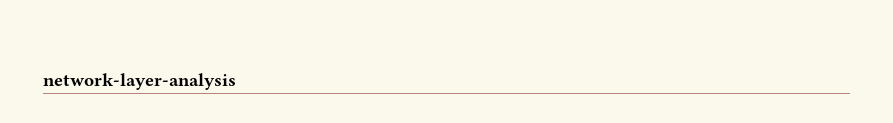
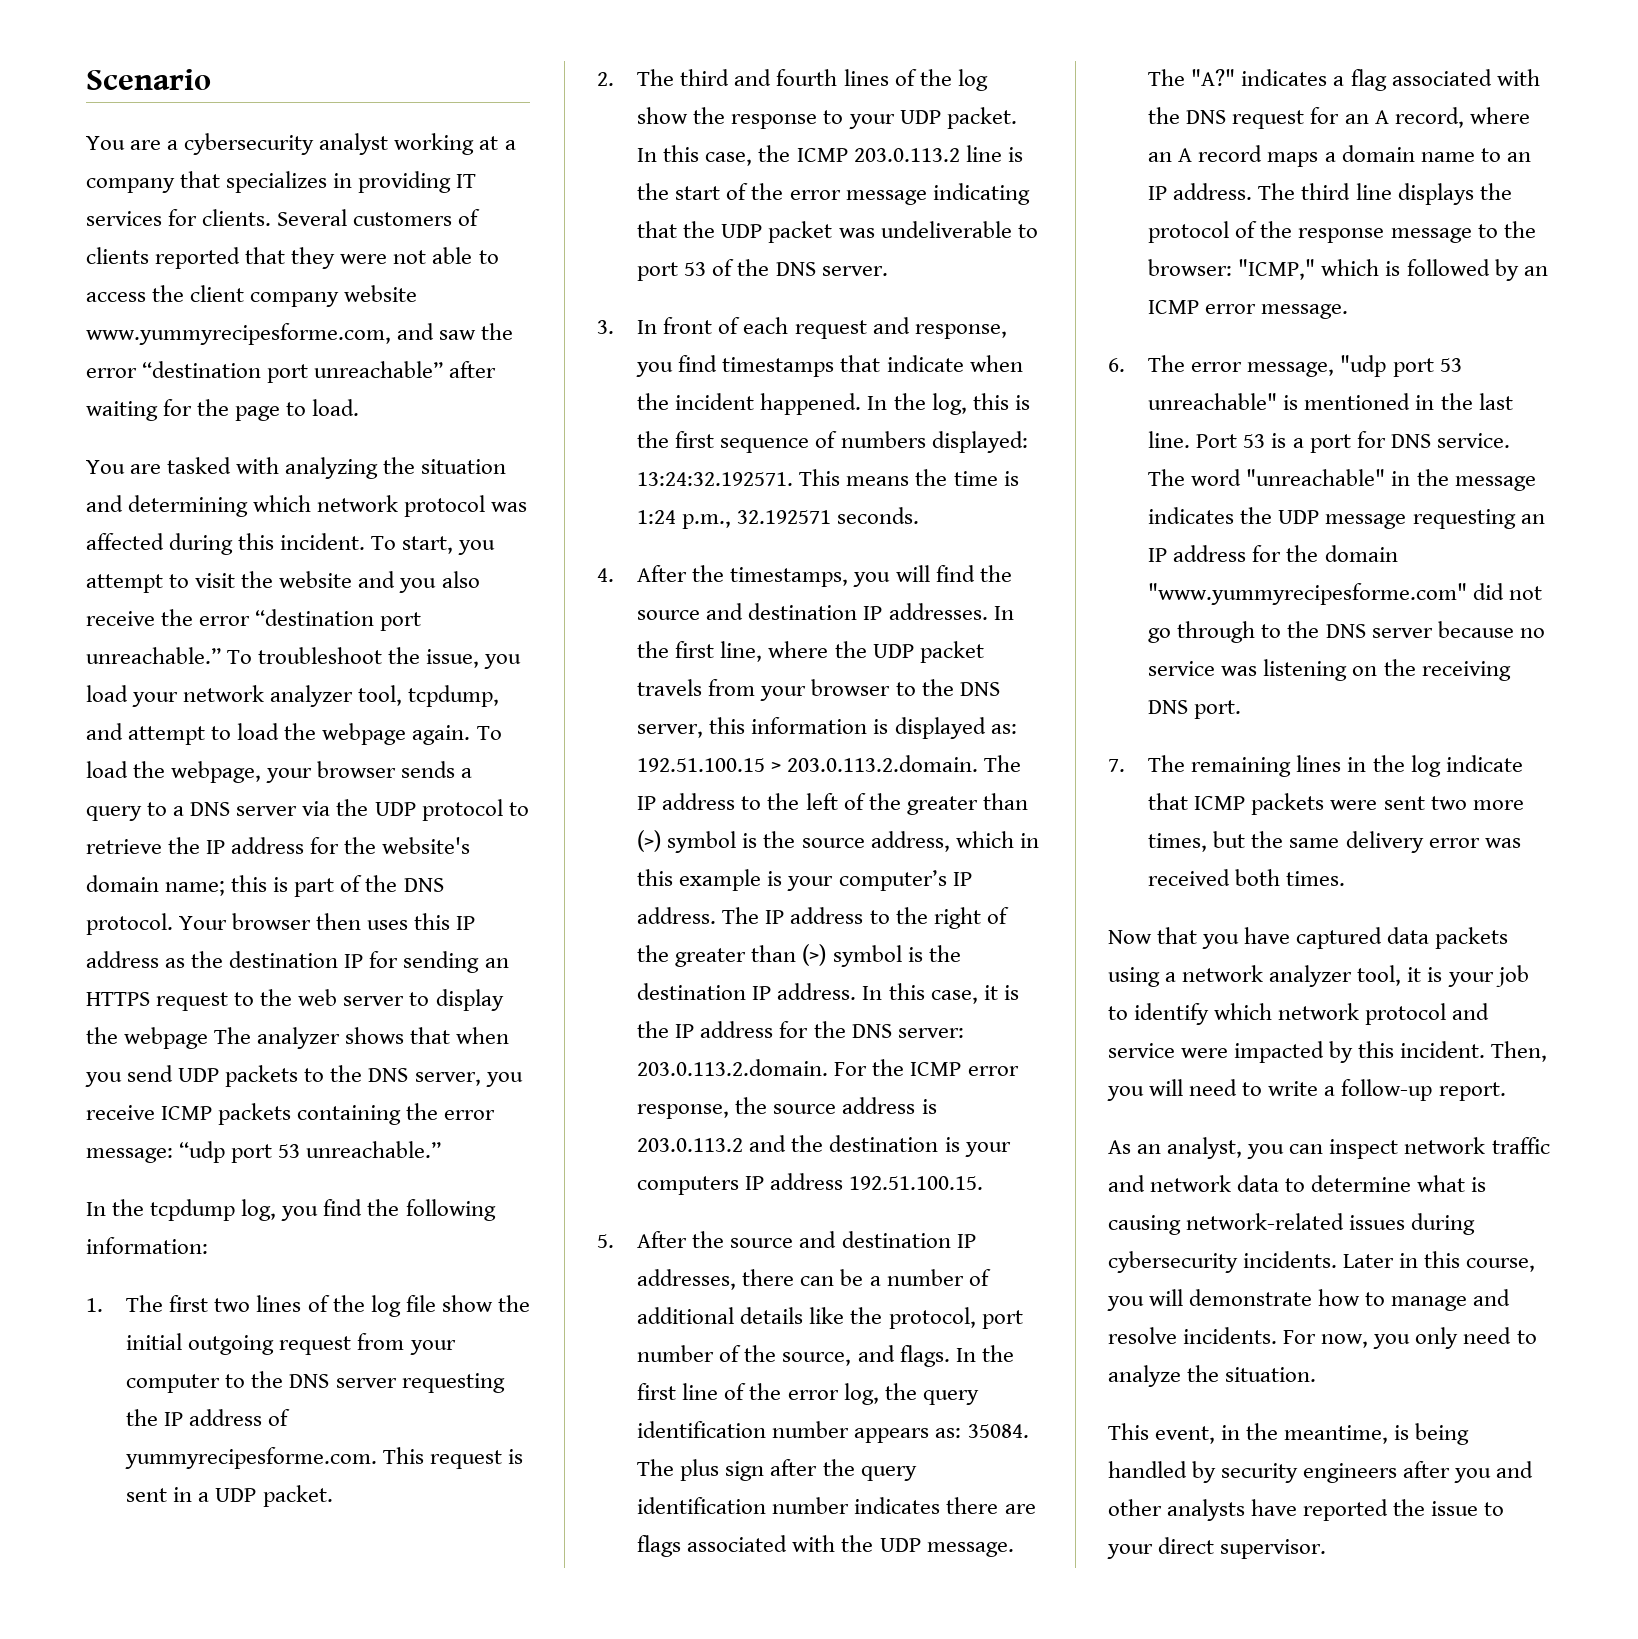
- network-layer-analysis
+ Scenario
+ You are a cybersecurity analyst working at a company that specializes in providing IT services for clients. Several customers of clients reported that they were not able to access the client company website www.yummyrecipesforme.com, and saw the error “destination port unreachable” after waiting for the page to load.
+ You are tasked with analyzing the situation and determining which network protocol was affected during this incident. To start, you attempt to visit the website and you also receive the error “destination port unreachable.” To troubleshoot the issue, you load your network analyzer tool, tcpdump, and attempt to load the webpage again. To load the webpage, your browser sends a query to a DNS server via the UDP protocol to retrieve the IP address for the website's domain name; this is part of the DNS protocol. Your browser then uses this IP address as the destination IP for sending an HTTPS request to the web server to display the webpage The analyzer shows that when you send UDP packets to the DNS server, you receive ICMP packets containing the error message: “udp port 53 unreachable.”
+ In the tcpdump log, you find the following information:
+ 1. The first two lines of the log file show the initial outgoing request from your computer to the DNS server requesting the IP address of yummyrecipesforme.com. This request is sent in a UDP packet.
+ 2. The third and fourth lines of the log show the response to your UDP packet. In this case, the ICMP 203.0.113.2 line is the start of the error message indicating that the UDP packet was undeliverable to port 53 of the DNS server.
+ 3. In front of each request and response, you find timestamps that indicate when the incident happened. In the log, this is the first sequence of numbers displayed: 13:24:32.192571. This means the time is 1:24 p.m., 32.192571 seconds.
+ 4. After the timestamps, you will find the source and destination IP addresses. In the first line, where the UDP packet travels from your browser to the DNS server, this information is displayed as: 192.51.100.15 > 203.0.113.2.domain. The IP address to the left of the greater than (>) symbol is the source address, which in this example is your computer’s IP address. The IP address to the right of the greater than (>) symbol is the destination IP address. In this case, it is the IP address for the DNS server: 203.0.113.2.domain. For the ICMP error response, the source address is 203.0.113.2 and the destination is your computers IP address 192.51.100.15.
+ 5. After the source and destination IP addresses, there can be a number of additional details like the protocol, port number of the source, and flags. In the first line of the error log, the query identification number appears as: 35084. The plus sign after the query identification number indicates there are flags associated with the UDP message. The "A?" indicates a flag associated with the DNS request for an A record, where an A record maps a domain name to an IP address. The third line displays the protocol of the response message to the browser: "ICMP," which is followed by an ICMP error message.
+ 6. The error message, "udp port 53 unreachable" is mentioned in the last line. Port 53 is a port for DNS service. The word "unreachable" in the message indicates the UDP message requesting an IP address for the domain "www.yummyrecipesforme.com" did not go through to the DNS server because no service was listening on the receiving DNS port.
+ 7. The remaining lines in the log indicate that ICMP packets were sent two more times, but the same delivery error was received both times.
+ Now that you have captured data packets using a network analyzer tool, it is your job to identify which network protocol and service were impacted by this incident. Then, you will need to write a follow-up report.
+ As an analyst, you can inspect network traffic and network data to determine what is causing network-related issues during cybersecurity incidents. Later in this course, you will demonstrate how to manage and resolve incidents. For now, you only need to analyze the situation.
+ This event, in the meantime, is being handled by security engineers after you and other analysts have reported the issue to your direct supervisor.

